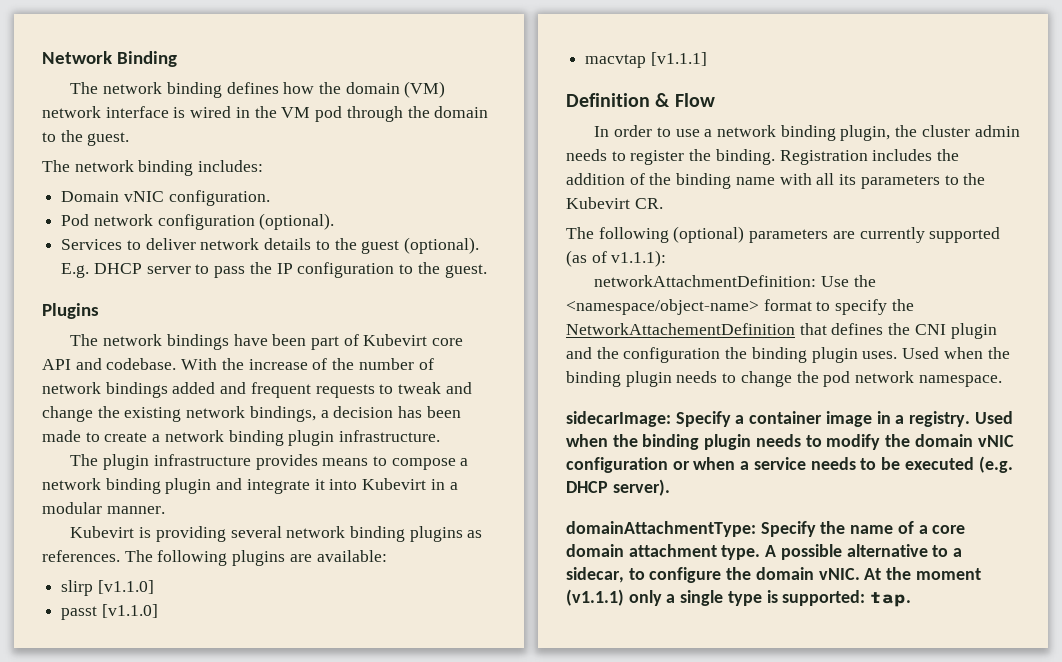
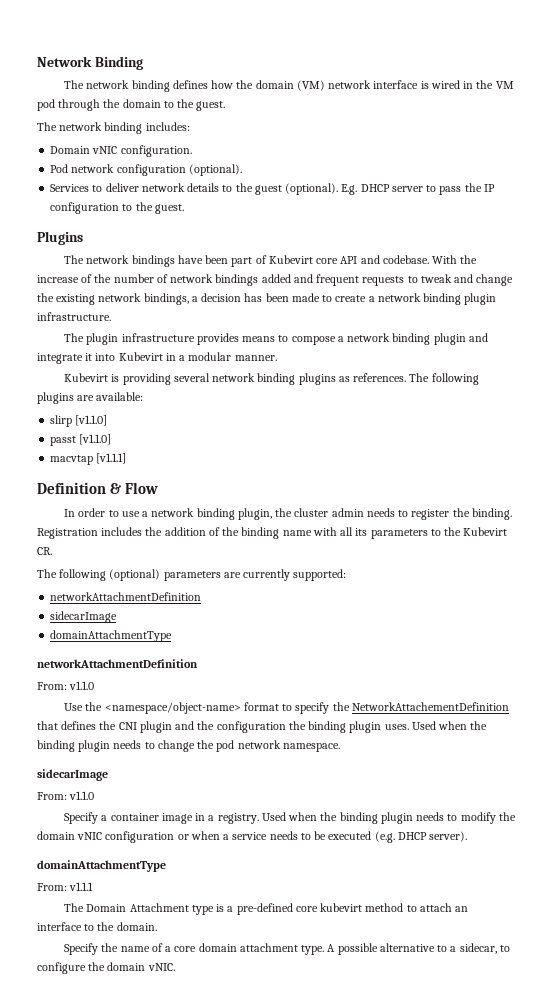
- The following (optional) parameters are currently supported (as of v1.1.1):
- networkAttachmentDefinition: Use the <namespace/object-name> format to specify the NetworkAttachementDefinition that defines the CNI plugin and the configuration the binding plugin uses.
+ The following (optional) parameters are currently supported:
+ networkAttachmentDefinition
+ sidecarImage
+ domainAttachmentType
+ networkAttachmentDefinition
+ From: v1.1.0
+ Use the <namespace/object-name> format to specify the NetworkAttachementDefinition that defines the CNI plugin and the configuration the binding plugin uses.
  Used when the binding plugin needs to change the pod network namespace.
- sidecarImage: Specify a container image in a registry.
+ sidecarImage
+ From: v1.1.0
+ Specify a container image in a registry.
  Used when the binding plugin needs to modify the domain vNIC configuration or when a service needs to be executed (e.g. DHCP server).
- domainAttachmentType: Specify the name of a core domain attachment type.
+ domainAttachmentType
+ From: v1.1.1
+ The Domain Attachment type is a pre-defined core kubevirt method to attach an interface to the domain.
+ Specify the name of a core domain attachment type.
- At the moment (v1.1.1) only a single type is supported: tap.

